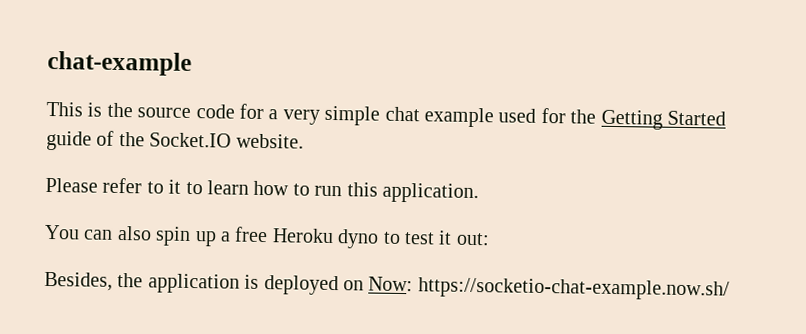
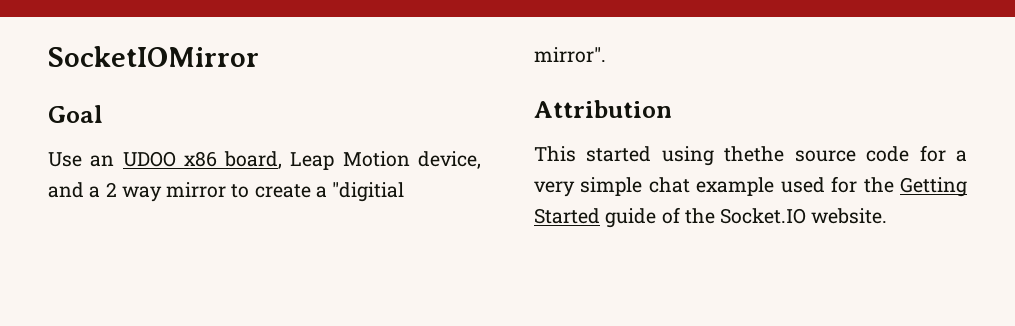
- chat-example
- This is the source code for a very simple chat example used for the Getting Started guide of the Socket.IO website.
+ SocketIOMirror
+ Goal
+ Use an UDOO x86 board, Leap Motion device, and a 2 way mirror to create a "digitial mirror".
+ Attribution
+ This started using thethe source code for a very simple chat example used for the Getting Started guide of the Socket.IO website.
- Please refer to it to learn how to run this application.
- You can also spin up a free Heroku dyno to test it out:
- Besides, the application is deployed on Now: https://socketio-chat-example.now.sh/

